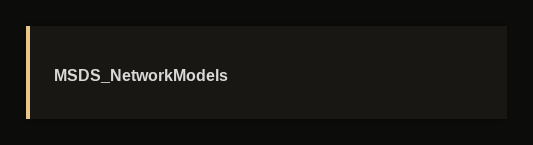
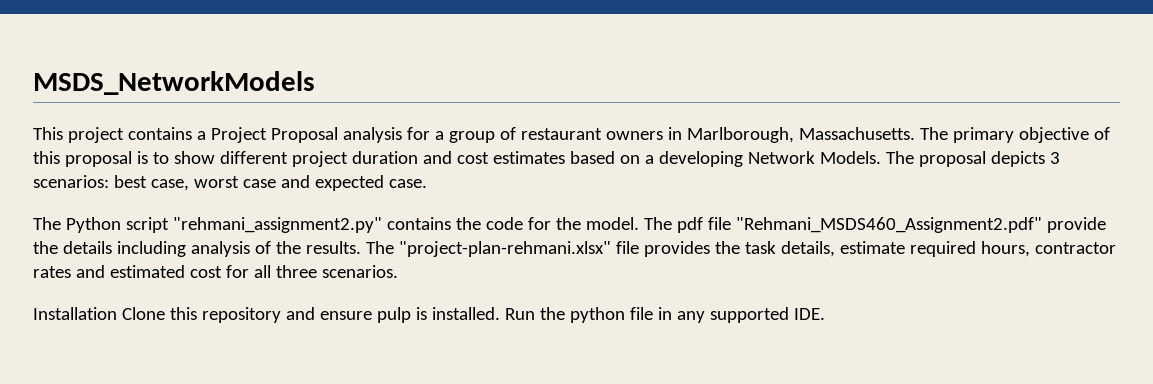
+ This project contains a Project Proposal analysis for a group of restaurant owners in Marlborough, Massachusetts. The primary objective of this proposal is to show different project duration and cost estimates based on a developing Network Models. The proposal depicts 3 scenarios: best case, worst case and expected case.
+ The Python script "rehmani_assignment2.py" contains the code for the model. The pdf file "Rehmani_MSDS460_Assignment2.pdf" provide the details including analysis of the results. The "project-plan-rehmani.xlsx" file provides the task details, estimate required hours, contractor rates and estimated cost for all three scenarios.
+ Installation Clone this repository and ensure pulp is installed. Run the python file in any supported IDE.

